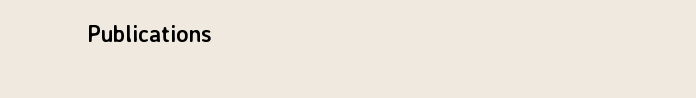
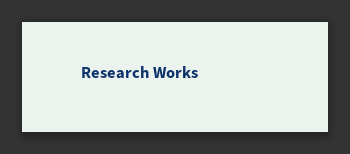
- Publications
+ Research Works

